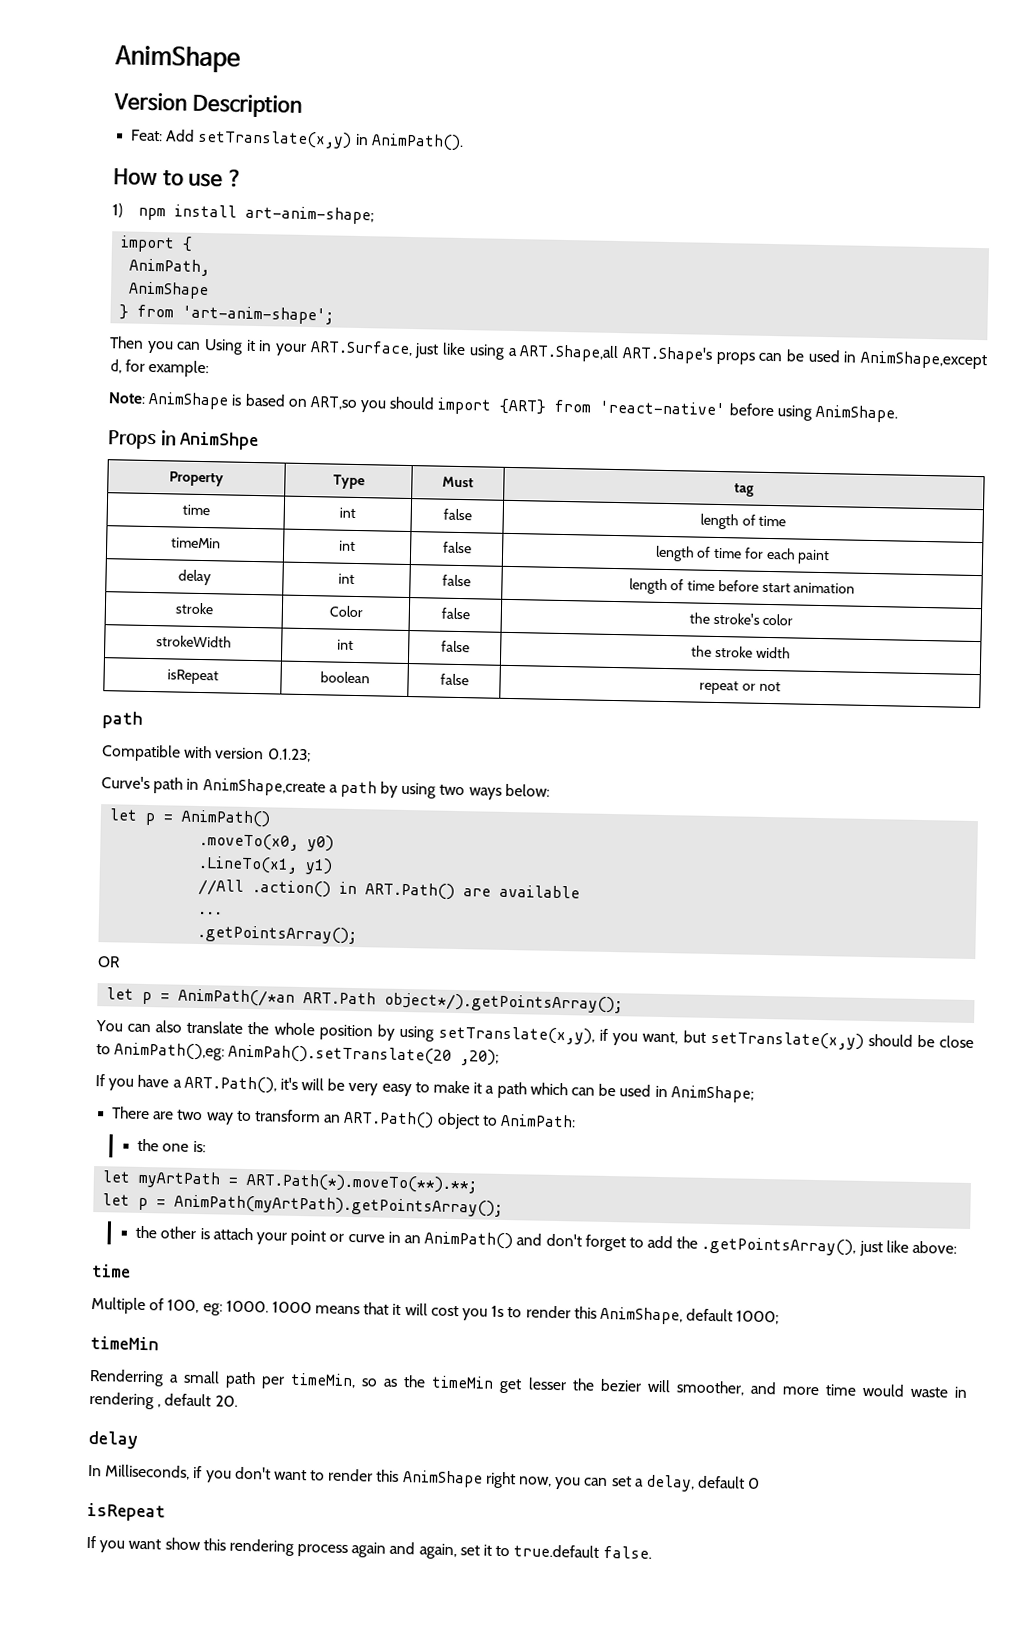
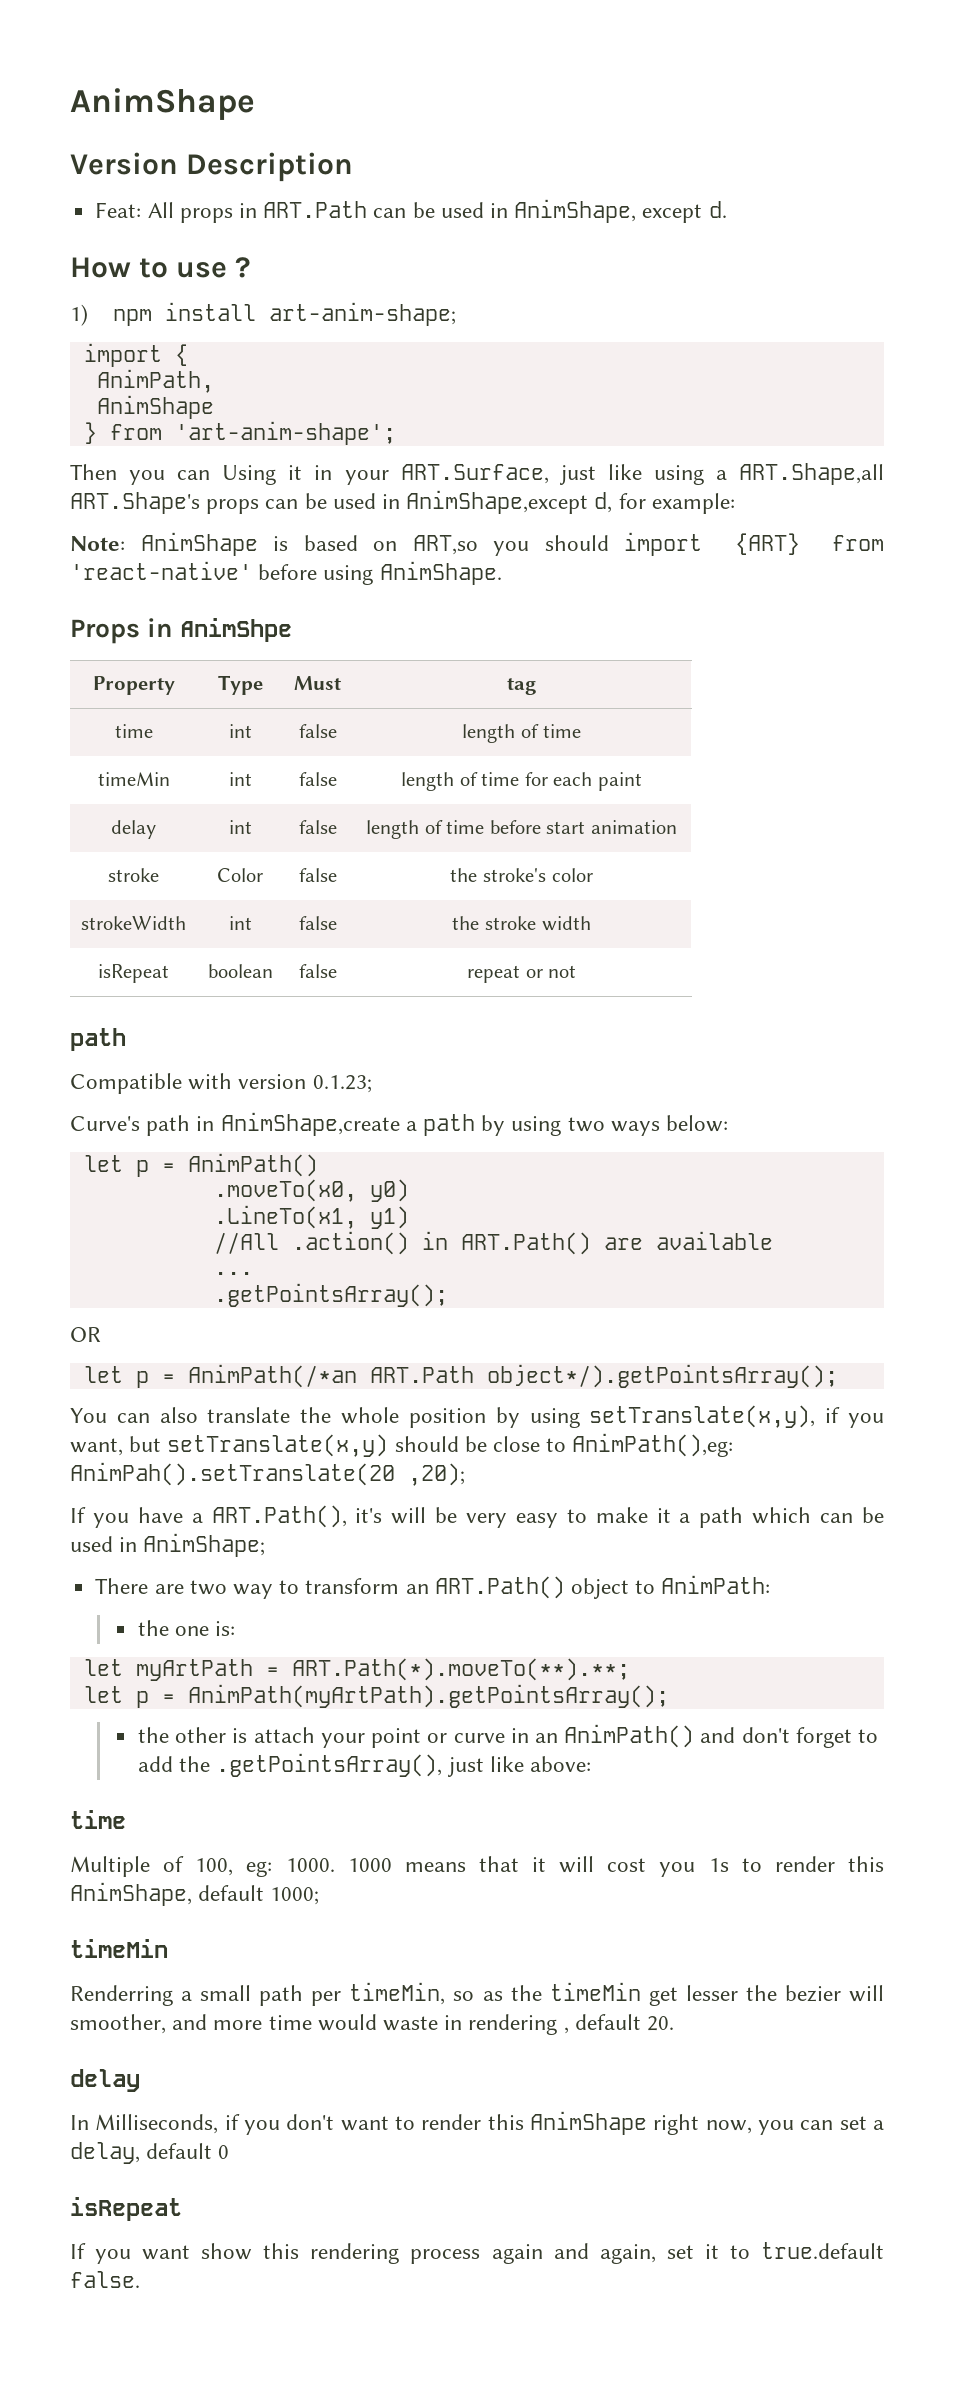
- Feat: Add setTranslate(x,y) in AnimPath().
+ Feat: All props in ART.Path can be used in AnimShape, except d.

